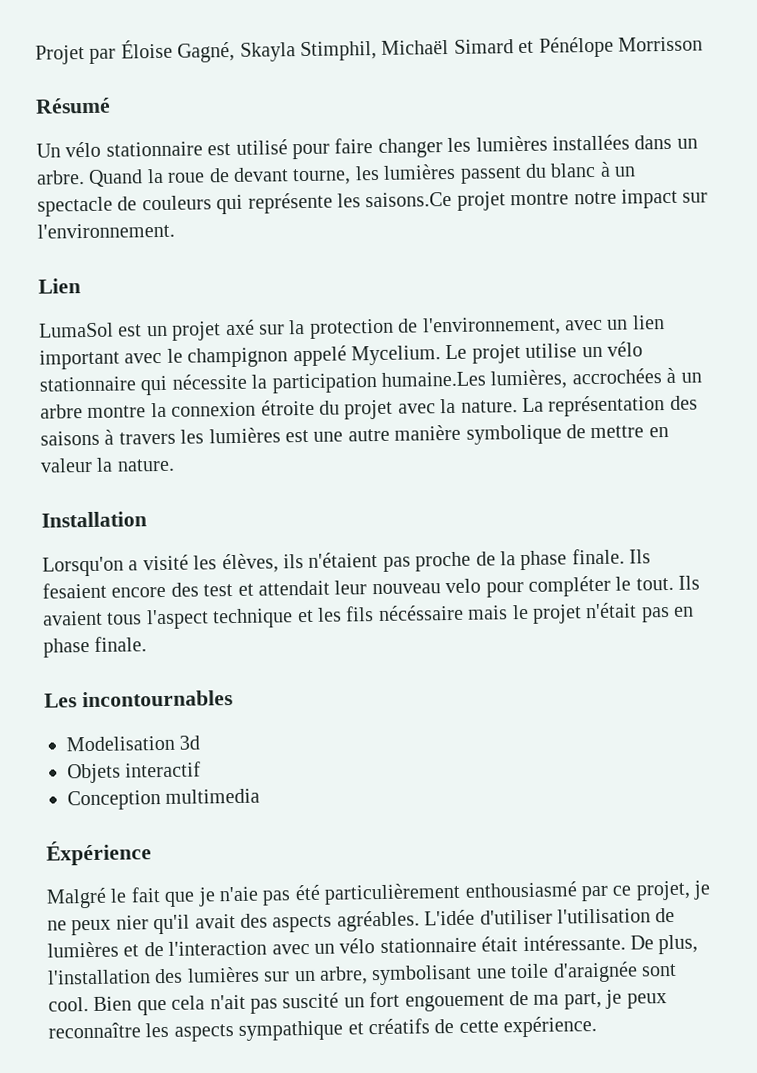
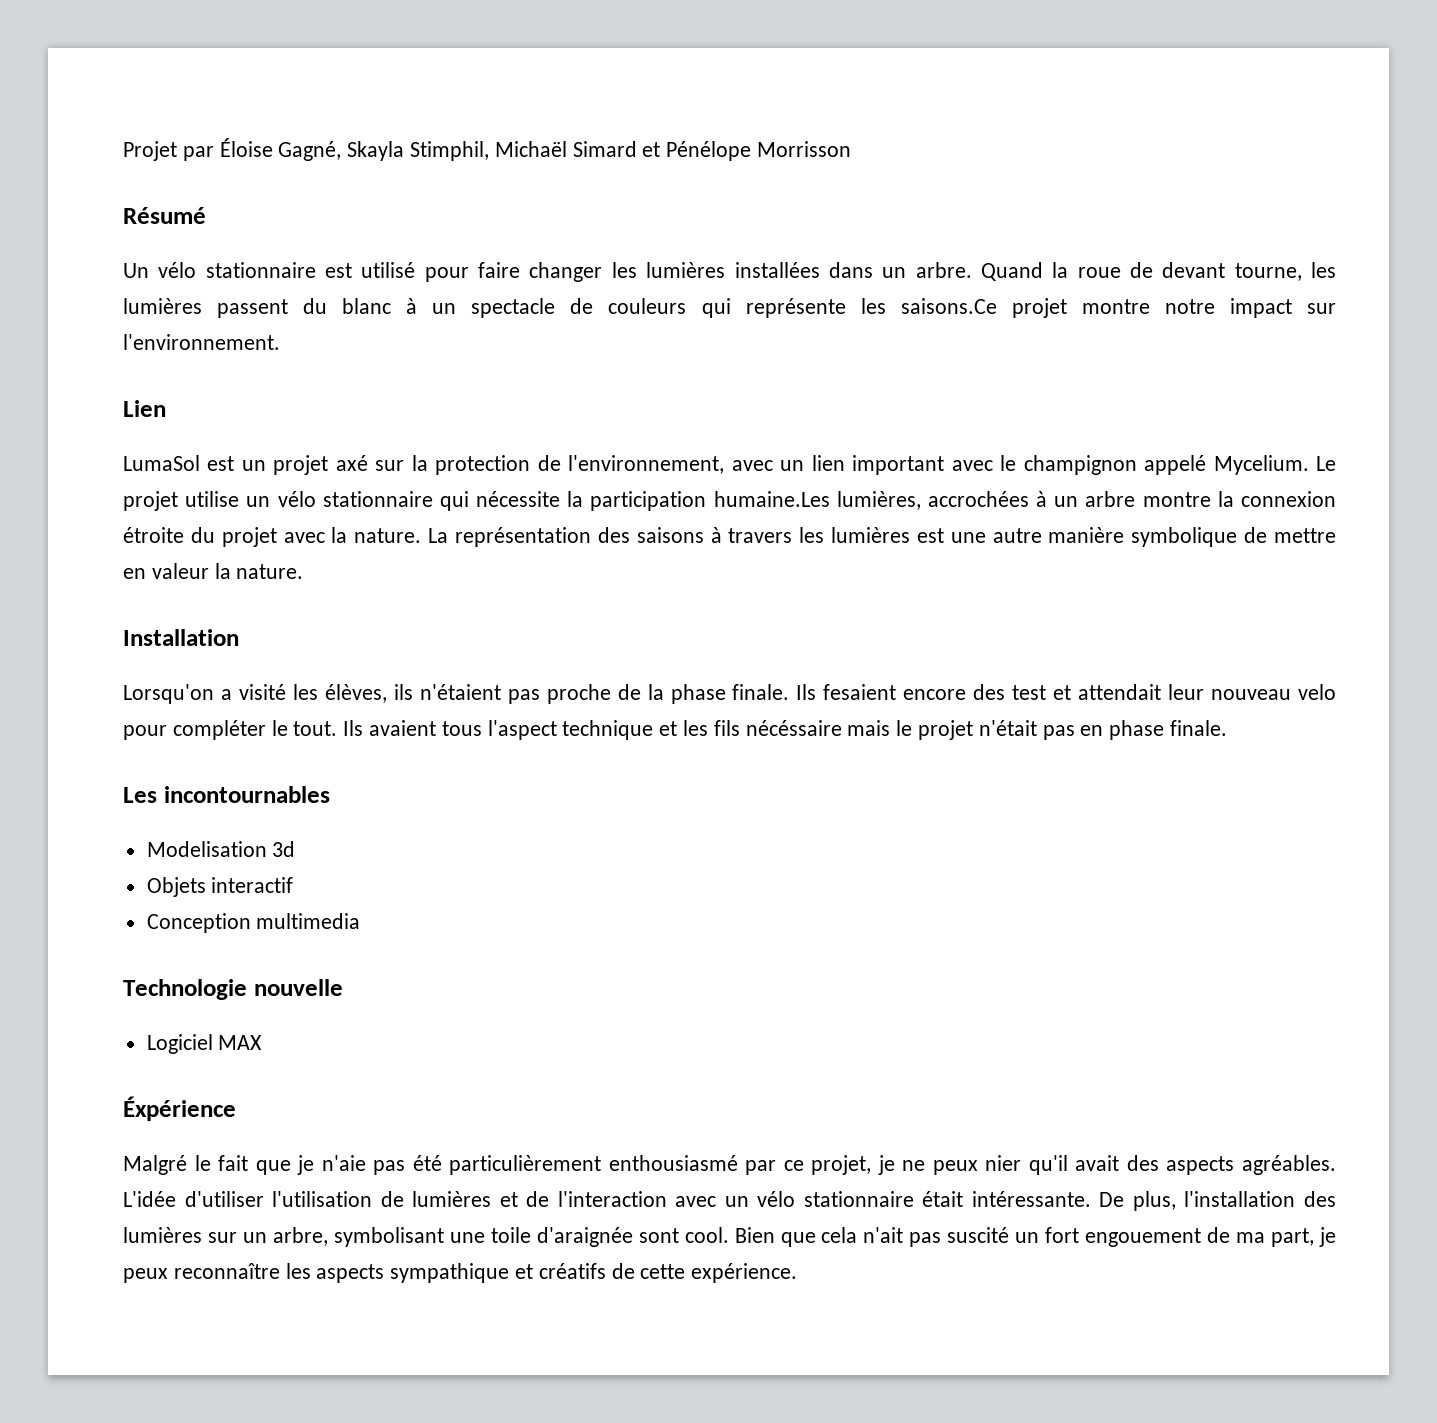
+ Technologie nouvelle
+ Logiciel MAX

